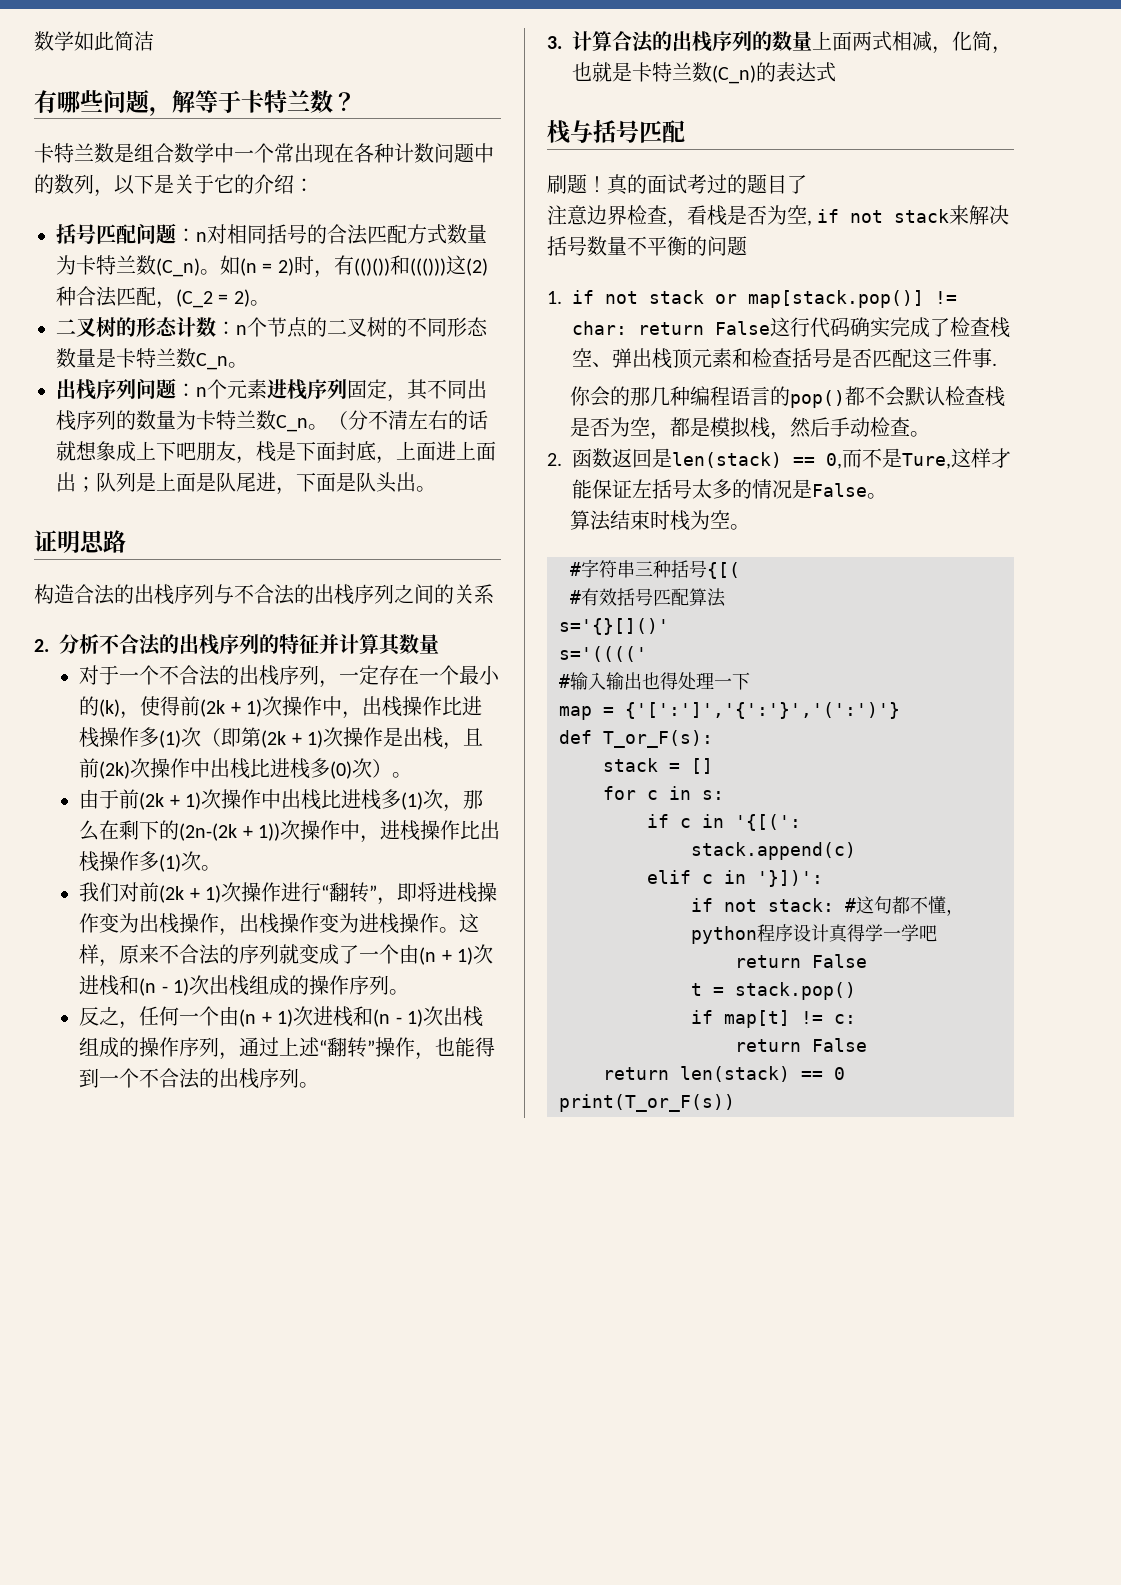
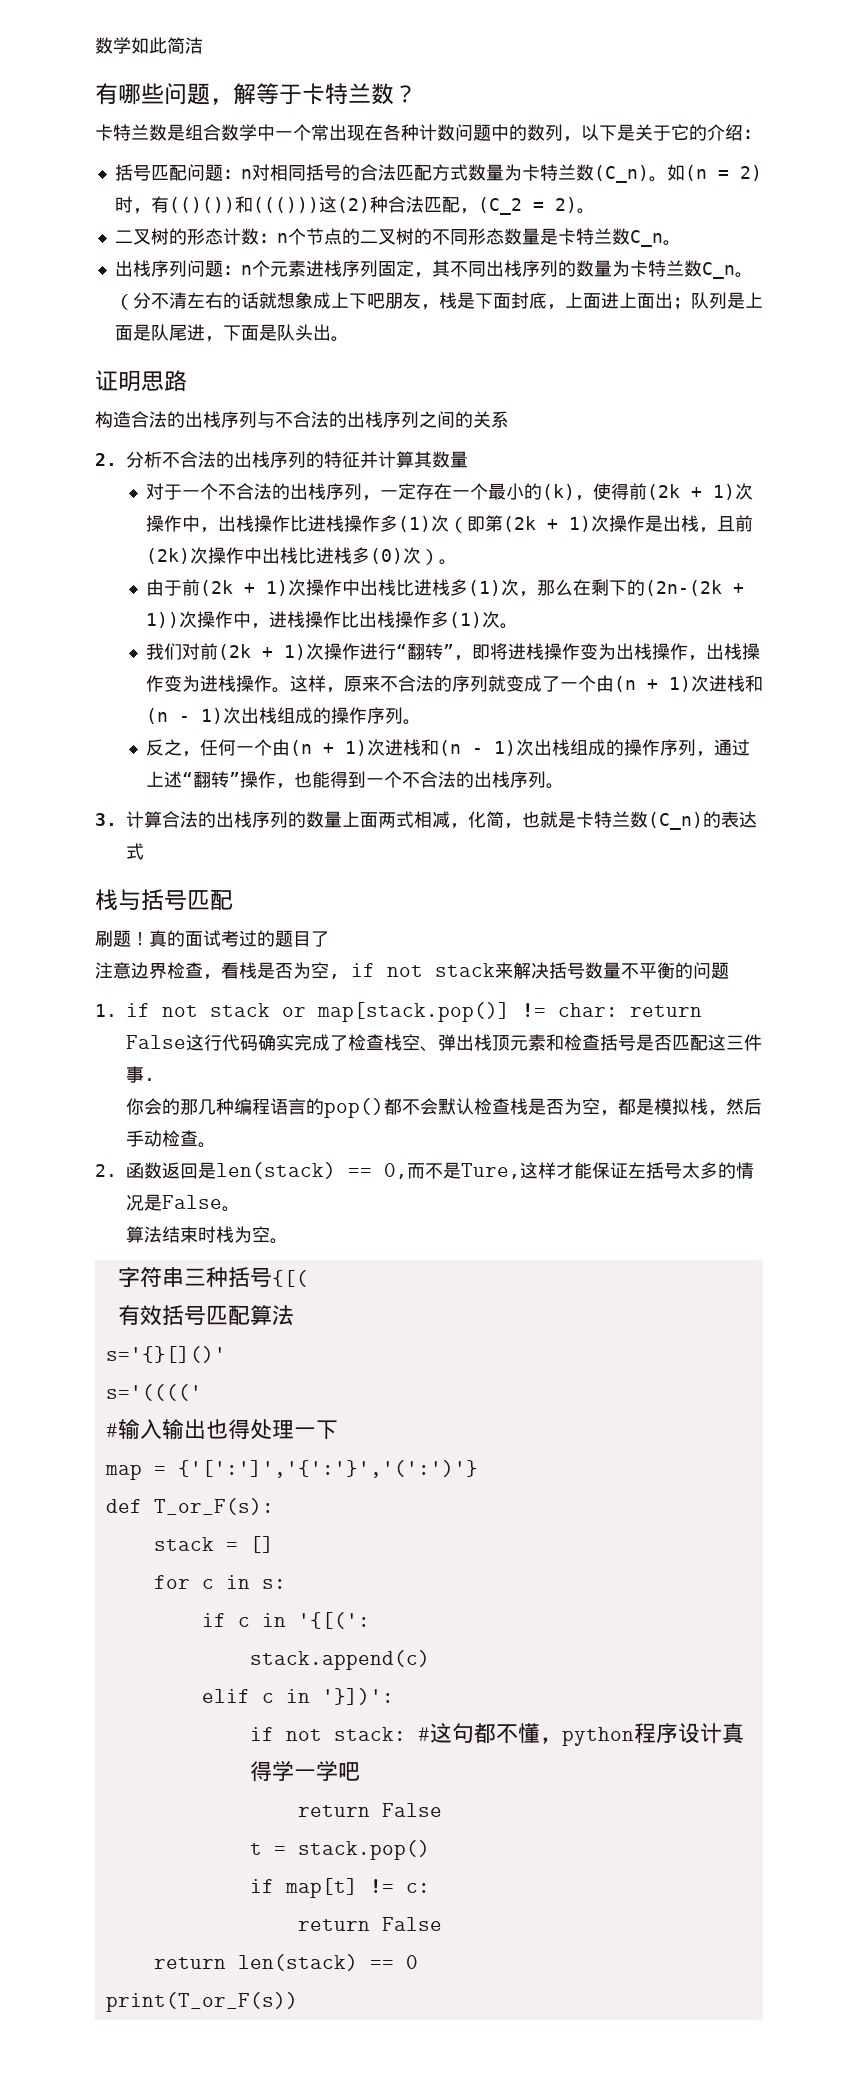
- #字符串三种括号{[(
+ 字符串三种括号{[(
- #有效括号匹配算法
+ 有效括号匹配算法

